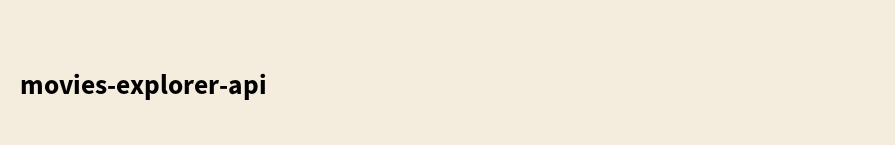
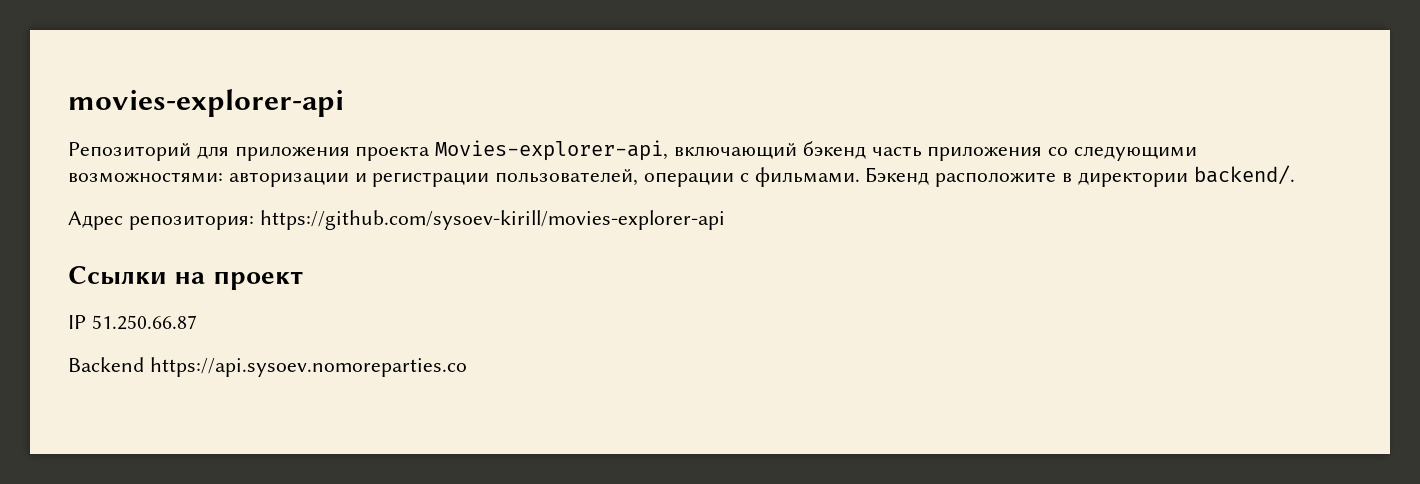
+ Репозиторий для приложения проекта Movies-explorer-api, включающий бэкенд часть приложения со следующими возможностями: авторизации и регистрации пользователей, операции с фильмами. Бэкенд расположите в директории backend/.
+ Адрес репозитория: https://github.com/sysoev-kirill/movies-explorer-api
+ Ссылки на проект
+ IP 51.250.66.87
+ Backend https://api.sysoev.nomoreparties.co

